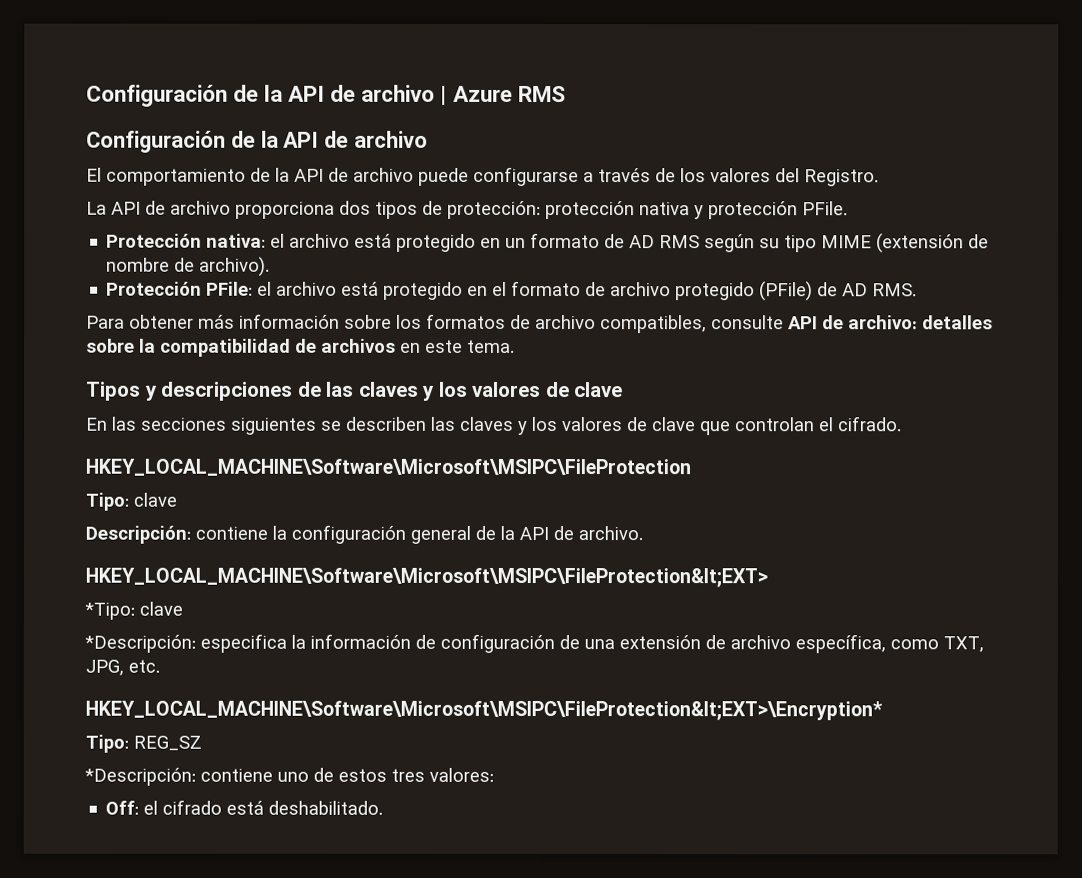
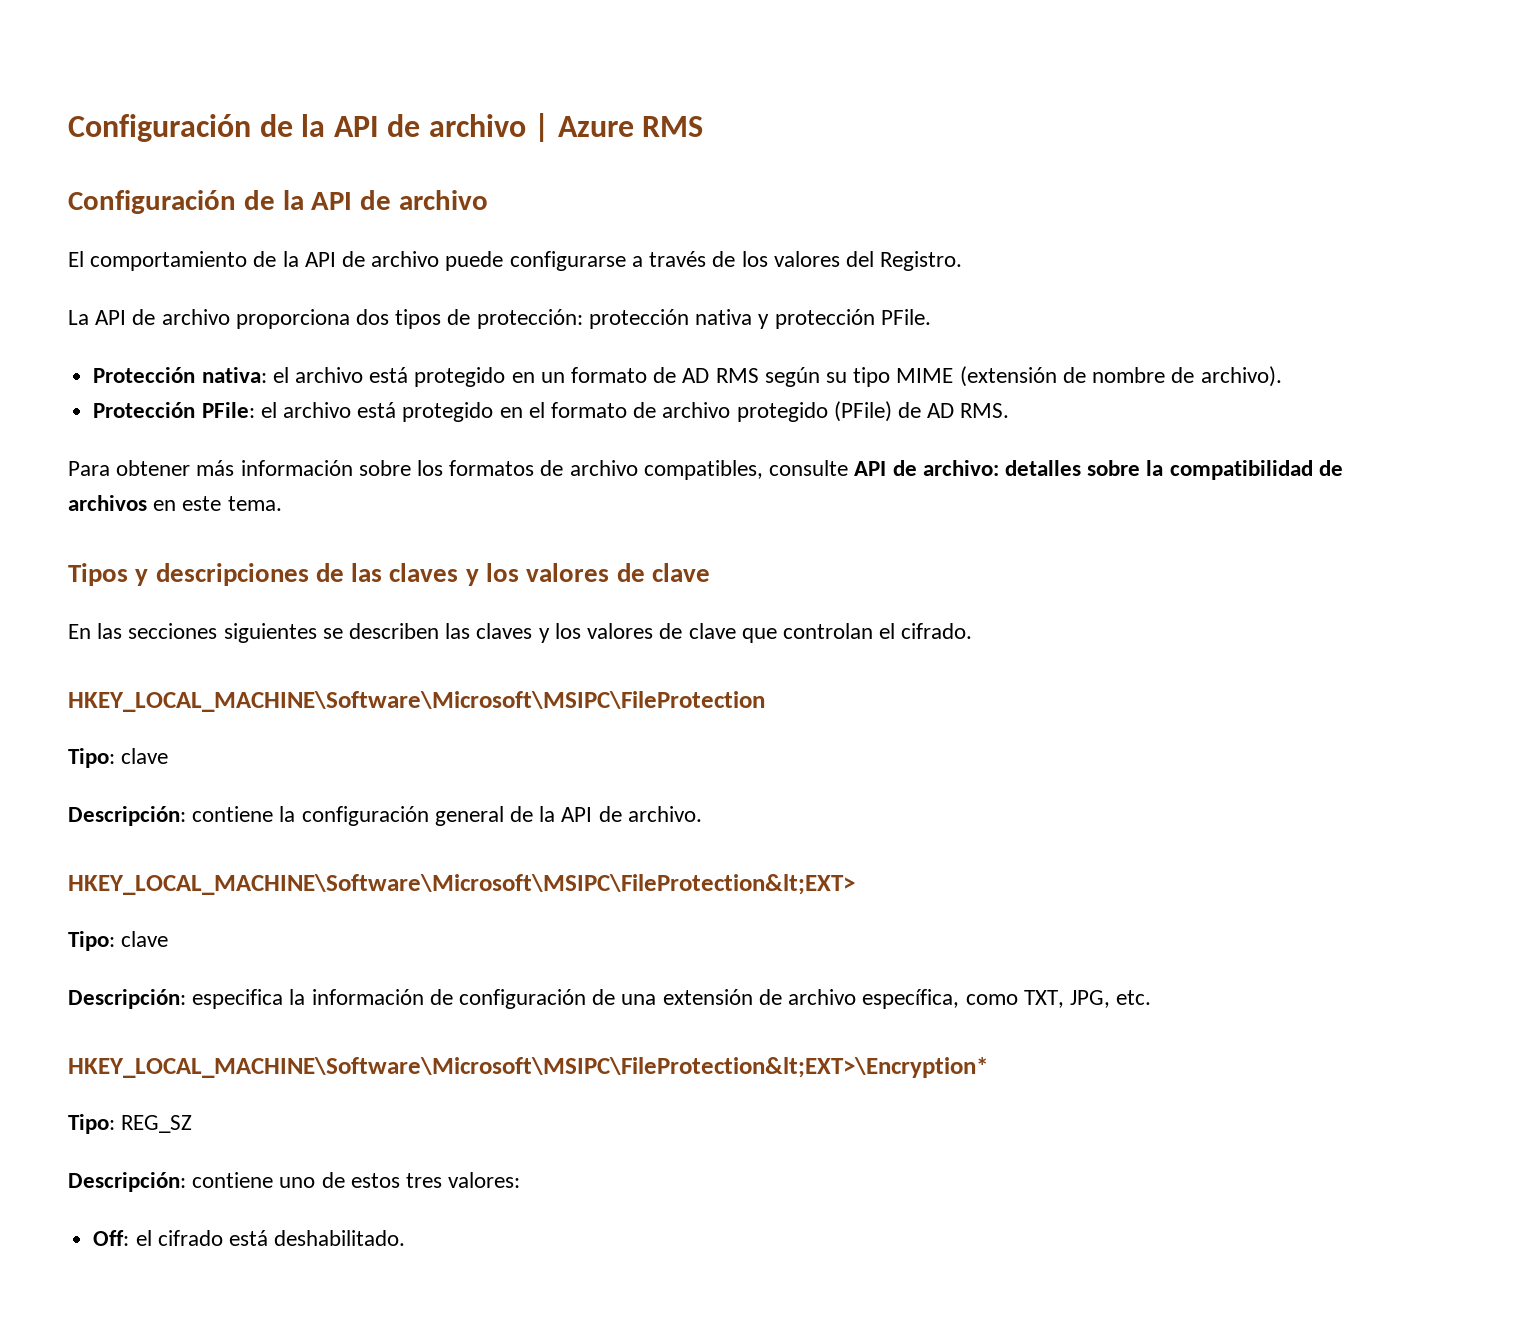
  HKEY_LOCAL_MACHINE\Software\Microsoft\MSIPC\FileProtection&lt;EXT>
- *Tipo: clave
- *Descripción: especifica la información de configuración de una extensión de archivo específica, como TXT, JPG, etc.
+ Tipo: clave
+ Descripción: especifica la información de configuración de una extensión de archivo específica, como TXT, JPG, etc.
- *Descripción: contiene uno de estos tres valores:
+ Descripción: contiene uno de estos tres valores:

